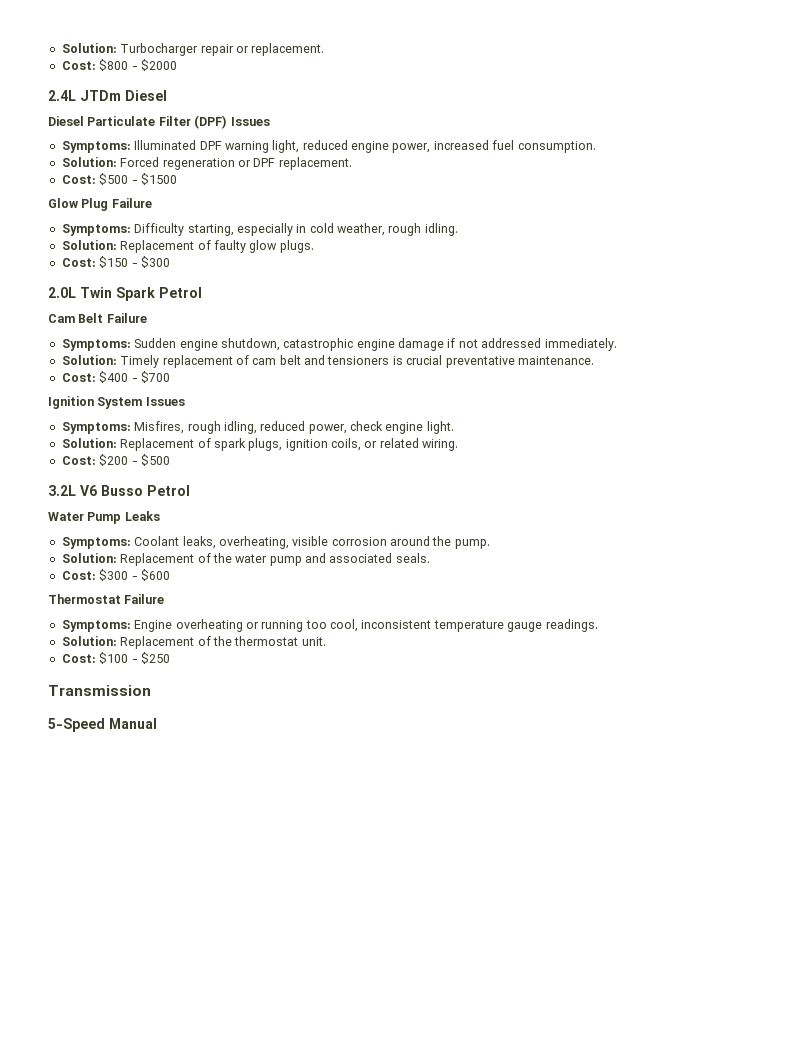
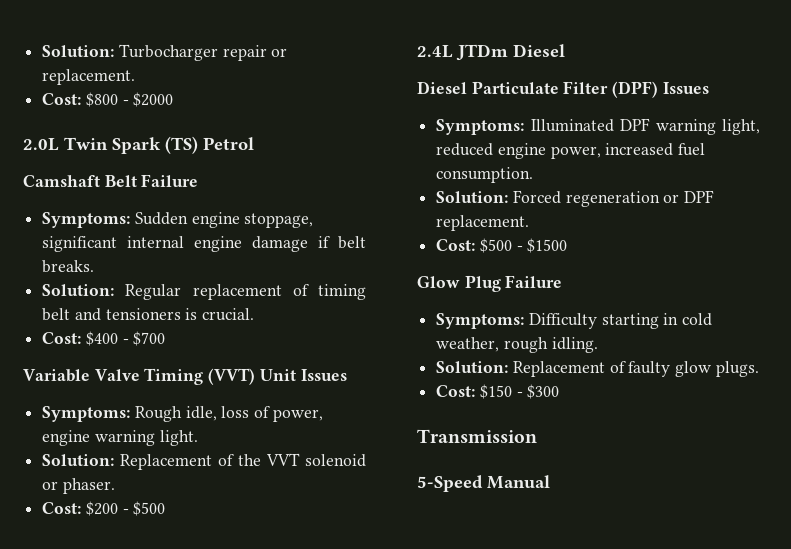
+ 2.0L Twin Spark (TS) Petrol
+ Camshaft Belt Failure
+ Symptoms: Sudden engine stoppage, significant internal engine damage if belt breaks.
+ Solution: Regular replacement of timing belt and tensioners is crucial.
+ Cost: $400 - $700
+ Variable Valve Timing (VVT) Unit Issues
+ Symptoms: Rough idle, loss of power, engine warning light.
+ Solution: Replacement of the VVT solenoid or phaser.
+ Cost: $200 - $500
- Symptoms: Difficulty starting, especially in cold weather, rough idling.
+ Symptoms: Difficulty starting in cold weather, rough idling.
- 2.0L Twin Spark Petrol
- Cam Belt Failure
- Symptoms: Sudden engine shutdown, catastrophic engine damage if not addressed immediately.
- Solution: Timely replacement of cam belt and tensioners is crucial preventative maintenance.
- Cost: $400 - $700
- Ignition System Issues
- Symptoms: Misfires, rough idling, reduced power, check engine light.
- Solution: Replacement of spark plugs, ignition coils, or related wiring.
- Cost: $200 - $500
- 3.2L V6 Busso Petrol
- Water Pump Leaks
- Symptoms: Coolant leaks, overheating, visible corrosion around the pump.
- Solution: Replacement of the water pump and associated seals.
- Cost: $300 - $600
- Thermostat Failure
- Symptoms: Engine overheating or running too cool, inconsistent temperature gauge readings.
- Solution: Replacement of the thermostat unit.
- Cost: $100 - $250

